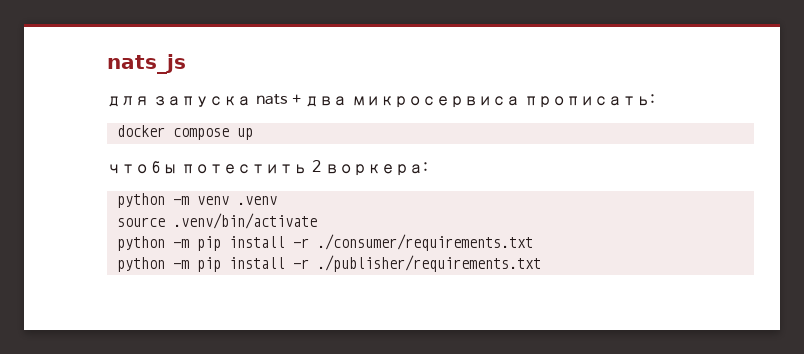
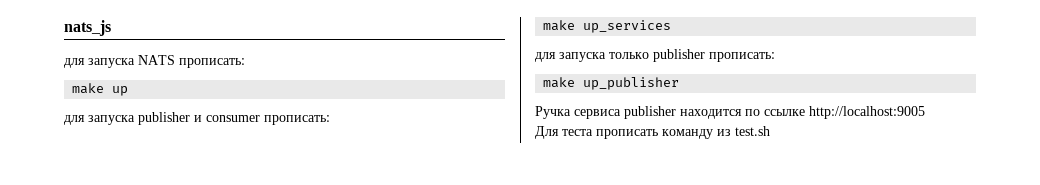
- для запуска nats + два микросервиса прописать:
- docker compose up
+ для запуска NATS прописать:
+ make up
- чтобы потестить 2 воркера:
- python -m venv .venv
- source .venv/bin/activate
- python -m pip install -r ./consumer/requirements.txt
- python -m pip install -r ./publisher/requirements.txt
+ для запуска publisher и consumer прописать:
+ make up_services
+ для запуска только publisher прописать:
+ make up_publisher
+ Ручка сервиса publisher находится по ссылке http://localhost:9005
+ Для теста прописать команду из test.sh

